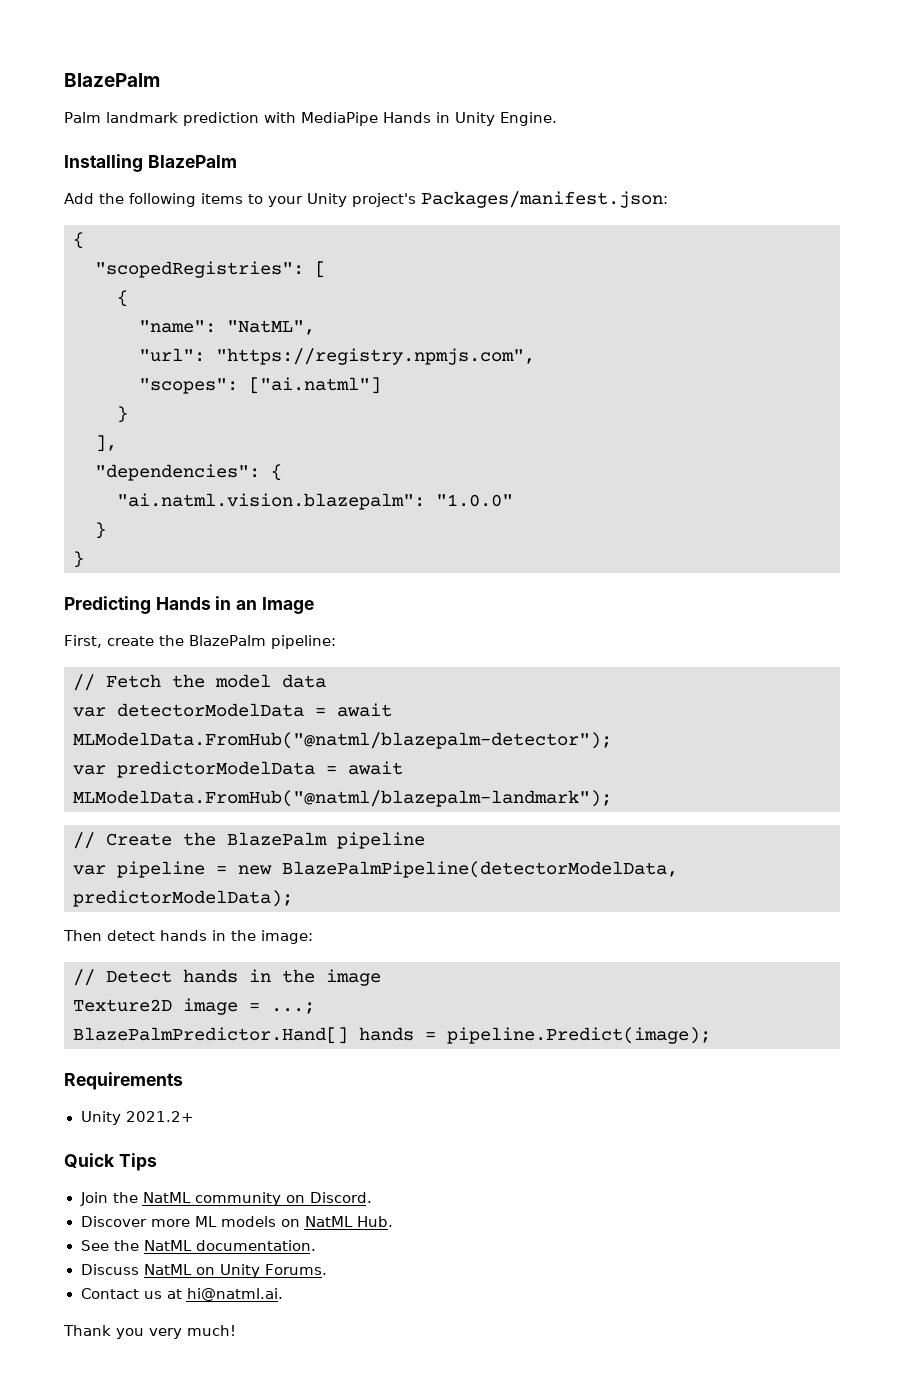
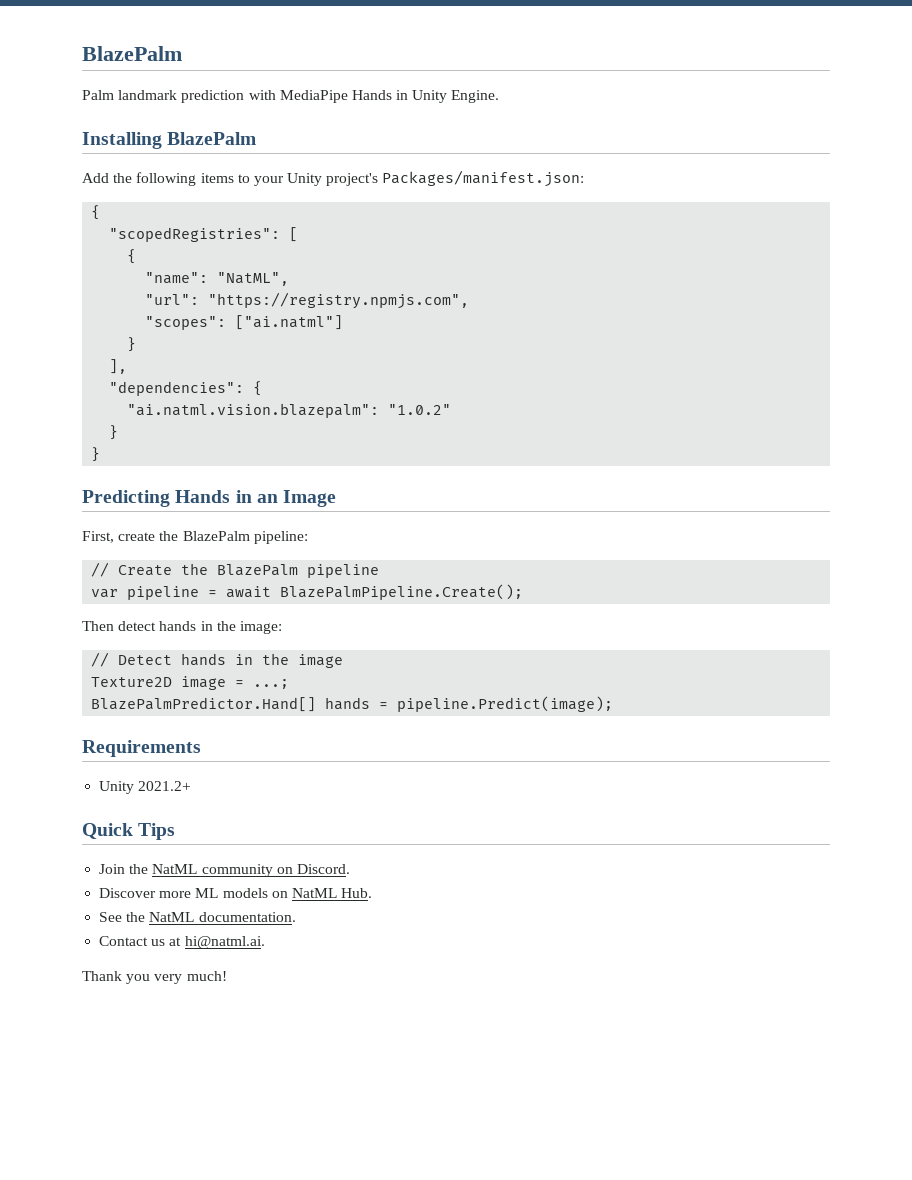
- "ai.natml.vision.blazepalm": "1.0.0"
+ "ai.natml.vision.blazepalm": "1.0.2"
- // Fetch the model data
- var detectorModelData = await MLModelData.FromHub("@natml/blazepalm-detector");
- var predictorModelData = await MLModelData.FromHub("@natml/blazepalm-landmark");
- var pipeline = new BlazePalmPipeline(detectorModelData, predictorModelData);
+ var pipeline = await BlazePalmPipeline.Create();
- Discuss NatML on Unity Forums.

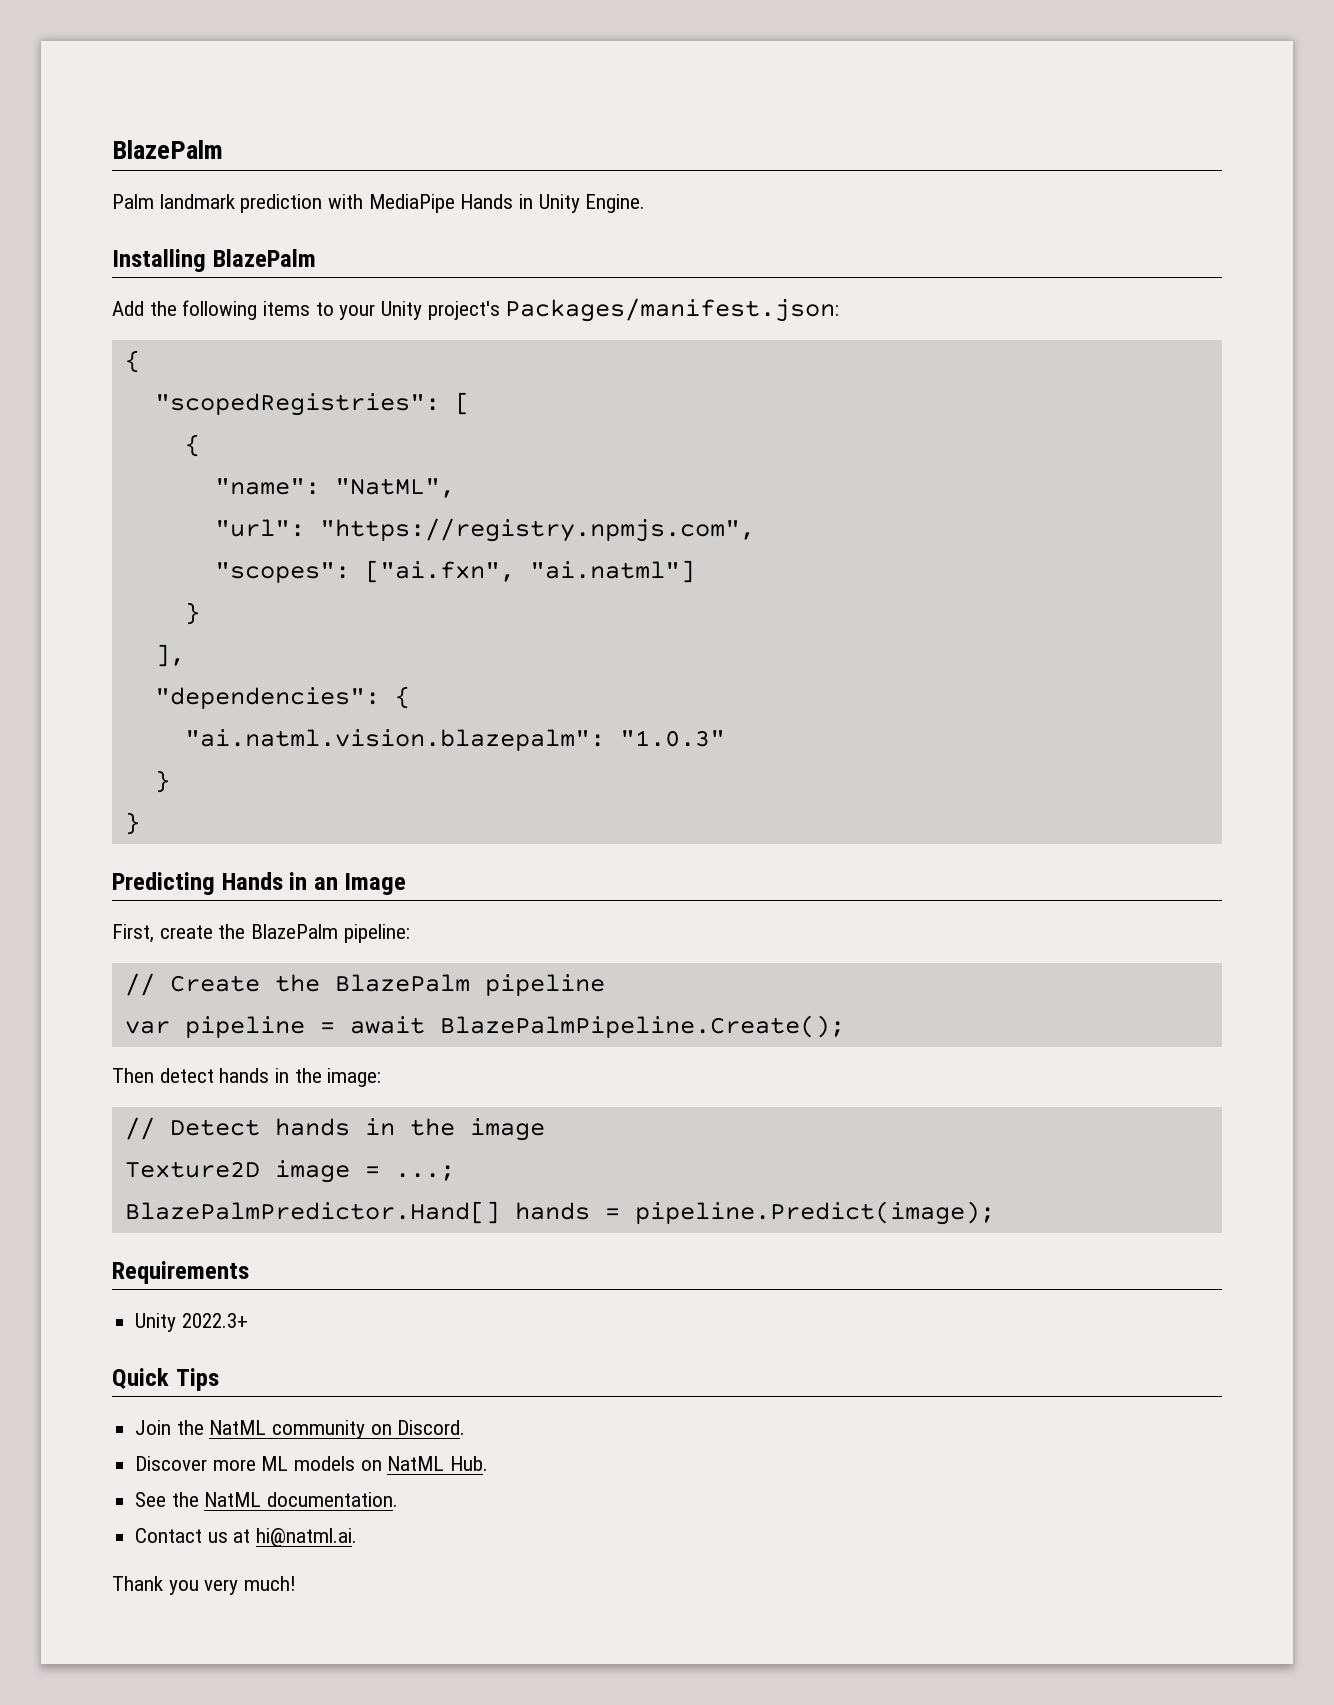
- "scopes": ["ai.natml"]
+ "scopes": ["ai.fxn", "ai.natml"]
- "ai.natml.vision.blazepalm": "1.0.2"
+ "ai.natml.vision.blazepalm": "1.0.3"
- Unity 2021.2+
+ Unity 2022.3+

